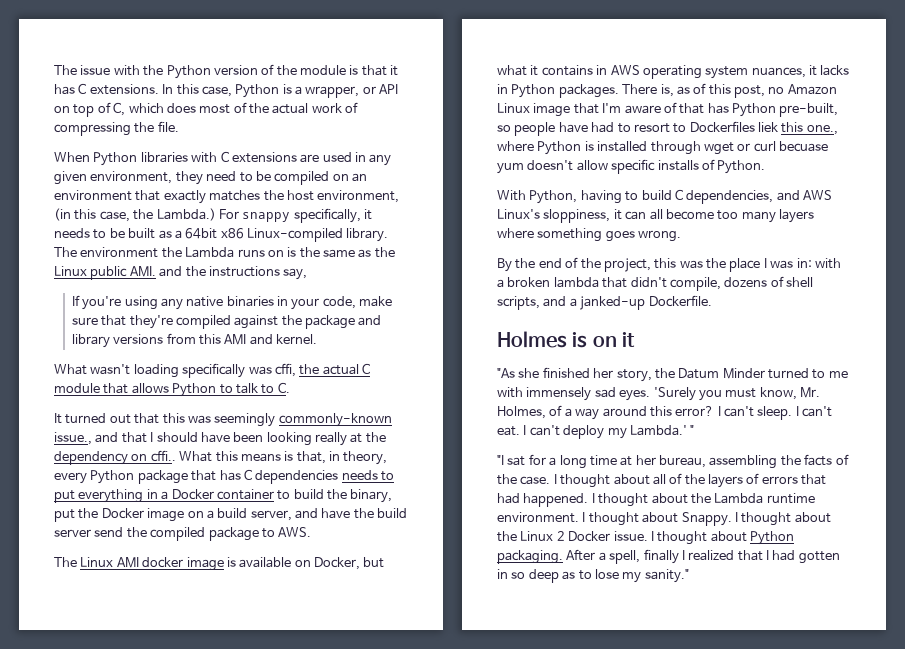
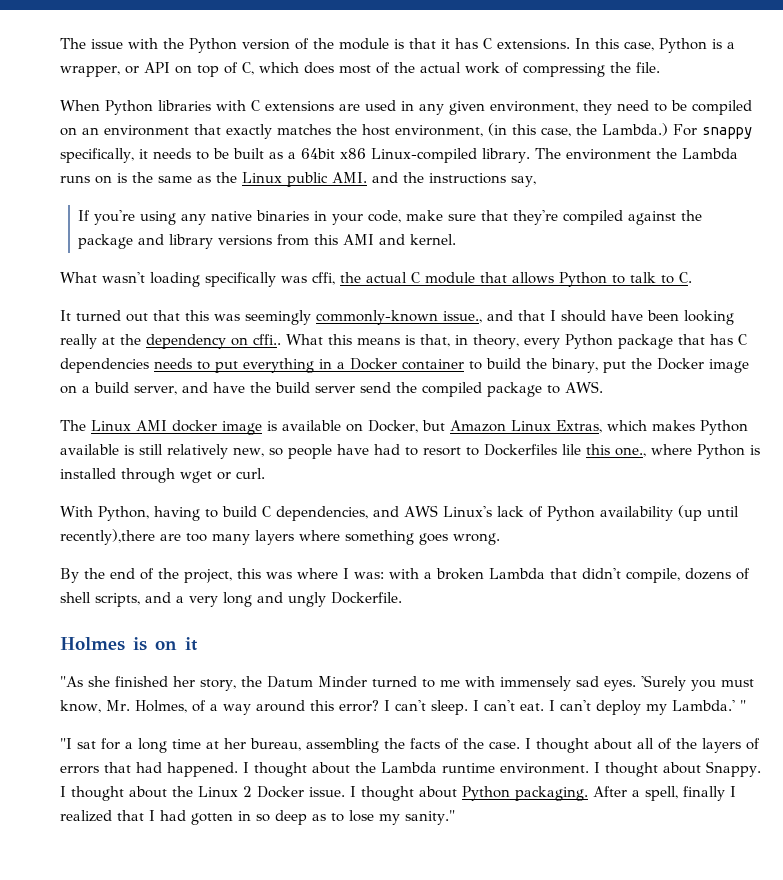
- The Linux AMI docker image is available on Docker, but what it contains in AWS operating system nuances, it lacks in Python packages. There is, as of this post, no Amazon Linux image that I'm aware of that has Python pre-built, so people have had to resort to Dockerfiles liek this one., where Python is installed through wget or curl becuase yum doesn't allow specific installs of Python.
+ The Linux AMI docker image is available on Docker, but Amazon Linux Extras, which makes Python available is still relatively new, so people have had to resort to Dockerfiles lile this one., where Python is installed through wget or curl.
- With Python, having to build C dependencies, and AWS Linux's sloppiness, it can all become too many layers where something goes wrong.
+ With Python, having to build C dependencies, and AWS Linux's lack of Python availability (up until recently),there are too many layers where something goes wrong.
- By the end of the project, this was the place I was in: with a broken lambda that didn't compile, dozens of shell scripts, and a janked-up Dockerfile.
+ By the end of the project, this was where I was: with a broken Lambda that didn't compile, dozens of shell scripts, and a very long and ungly Dockerfile.

